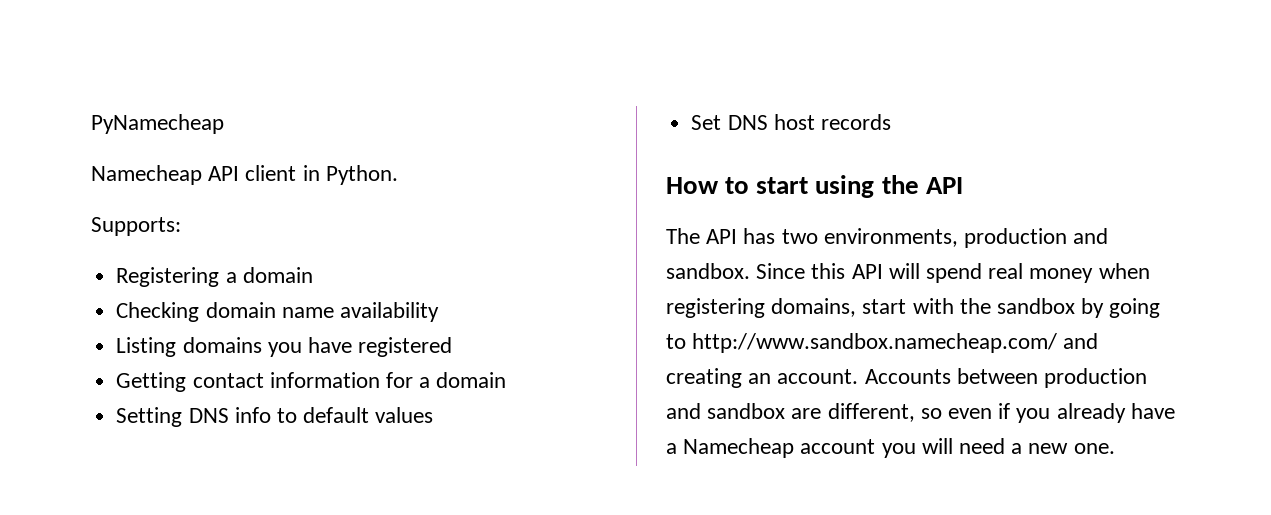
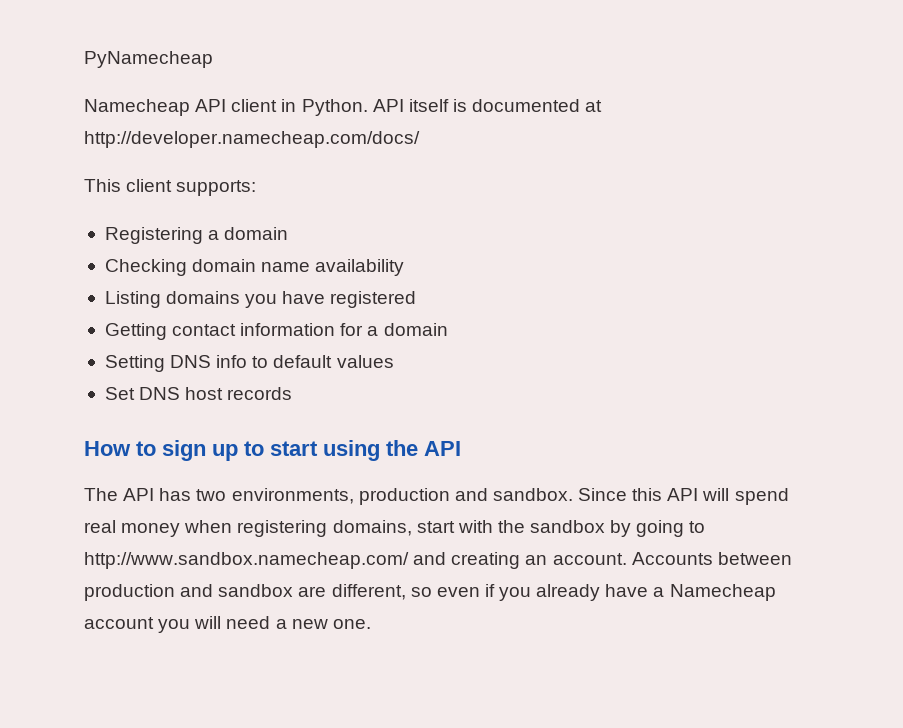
- Namecheap API client in Python.
- Supports:
+ Namecheap API client in Python. API itself is documented at http://developer.namecheap.com/docs/
+ This client supports:
- How to start using the API
+ How to sign up to start using the API

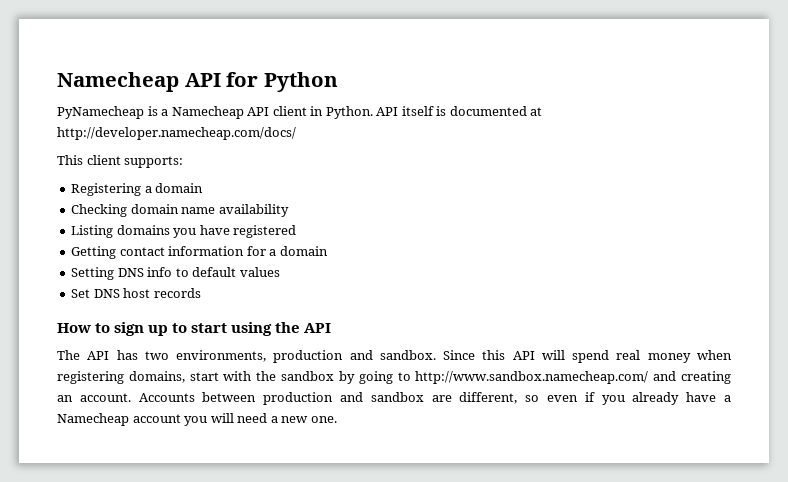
+ Namecheap API for Python
- PyNamecheap
- Namecheap API client in Python.
+ PyNamecheap is a Namecheap API client in Python.

